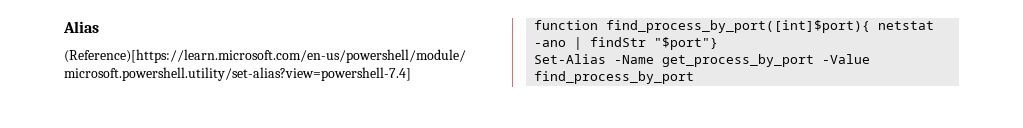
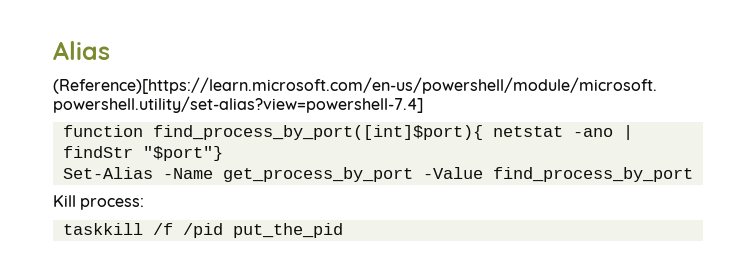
+ Kill process:
+ taskkill /f /pid put_the_pid

